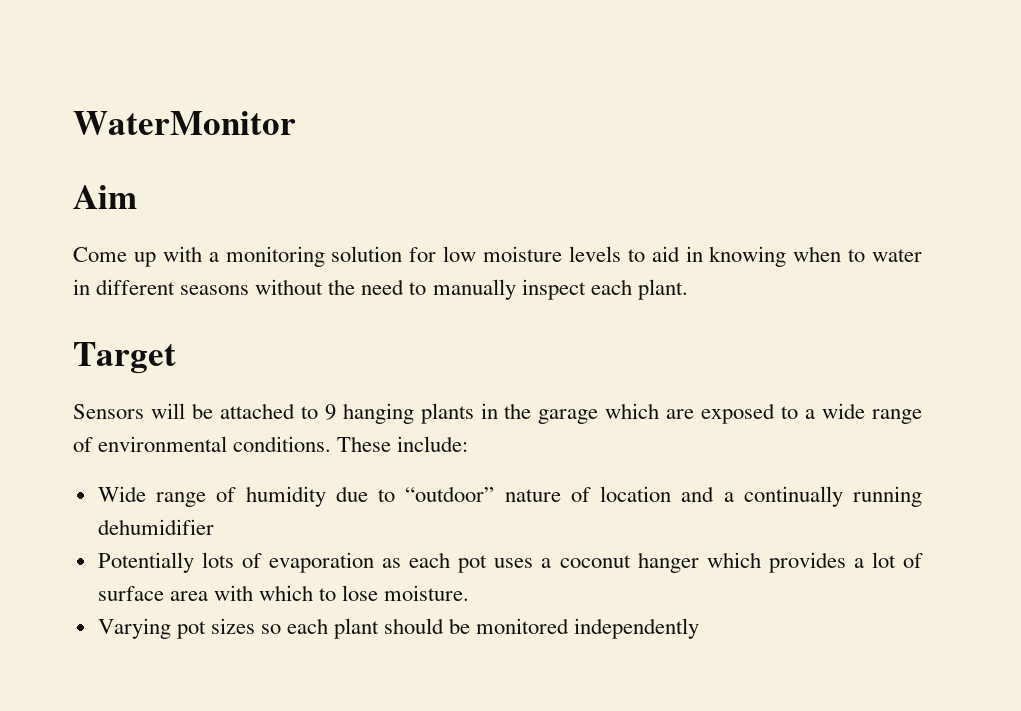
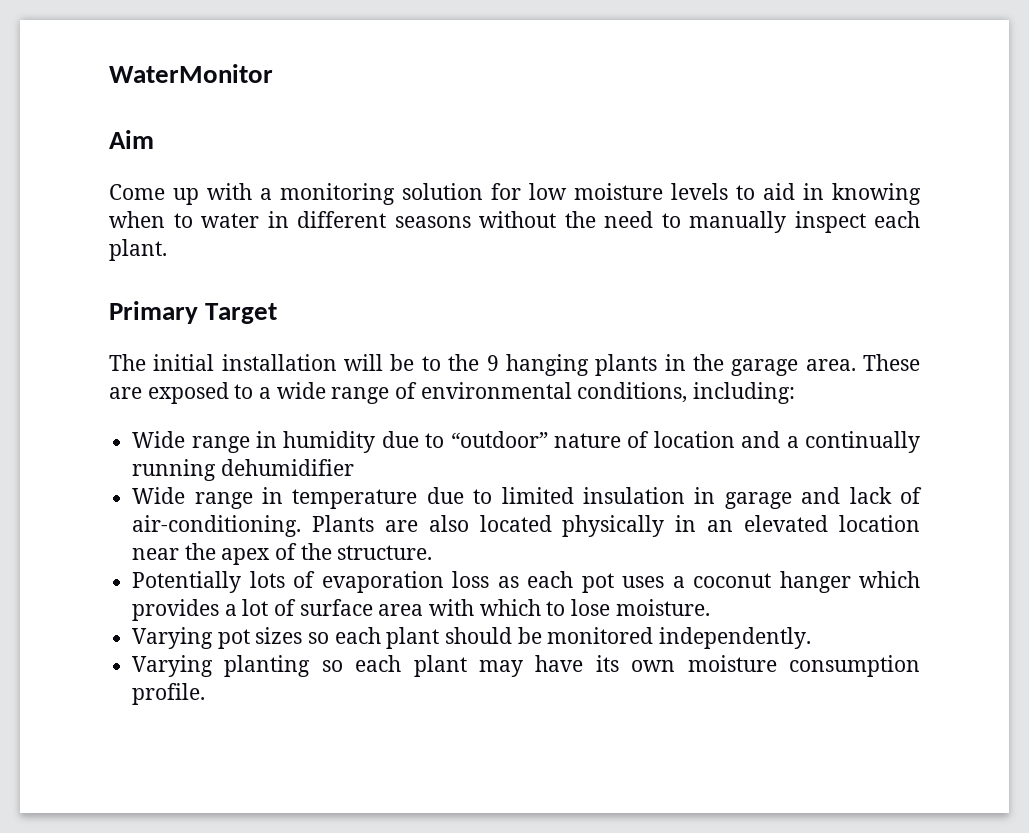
- Target
+ Primary Target
- Sensors will be attached to 9 hanging plants in the garage which are exposed to a wide range of environmental conditions. These include:
- Wide range of humidity due to “outdoor” nature of location and a continually running dehumidifier
+ The initial installation will be to the 9 hanging plants in the garage area. These are exposed to a wide range of environmental conditions, including:
+ Wide range in humidity due to “outdoor” nature of location and a continually running dehumidifier
+ Wide range in temperature due to limited insulation in garage and lack of air-conditioning. Plants are also located physically in an elevated location near the apex of the structure.
- Potentially lots of evaporation as each pot uses a coconut hanger which provides a lot of surface area with which to lose moisture.
+ Potentially lots of evaporation loss as each pot uses a coconut hanger which provides a lot of surface area with which to lose moisture.
- Varying pot sizes so each plant should be monitored independently
+ Varying pot sizes so each plant should be monitored independently.
+ Varying planting so each plant may have its own moisture consumption profile.

